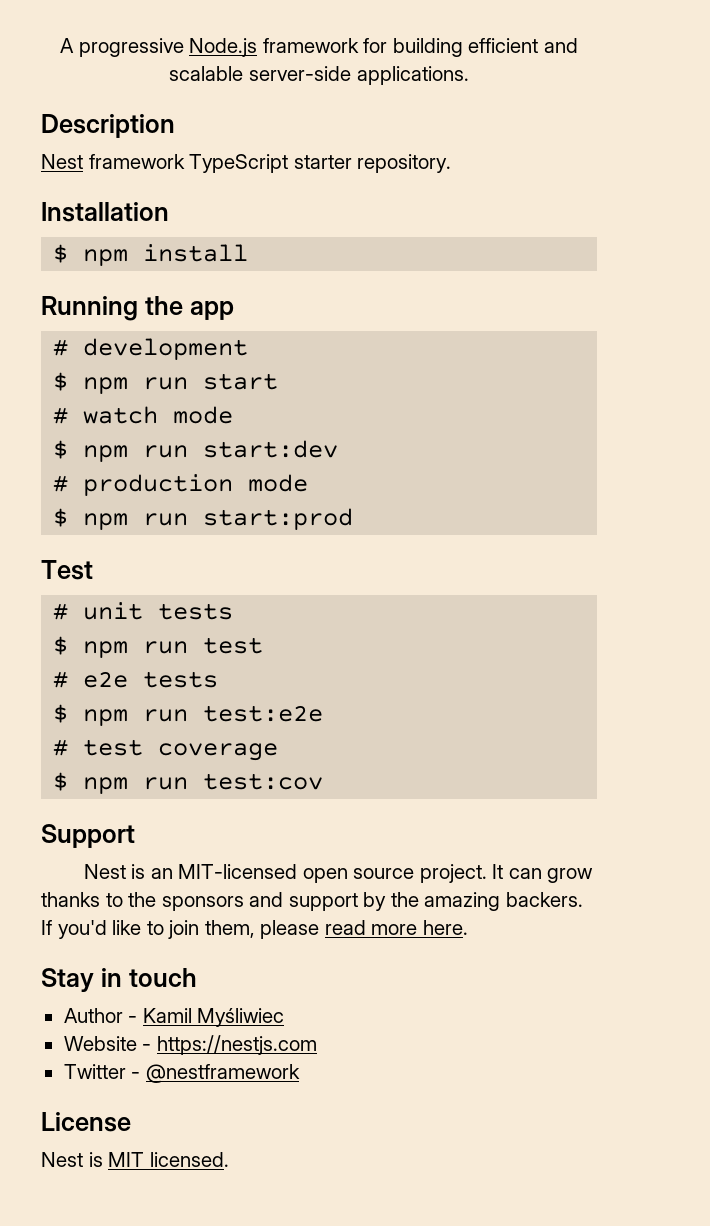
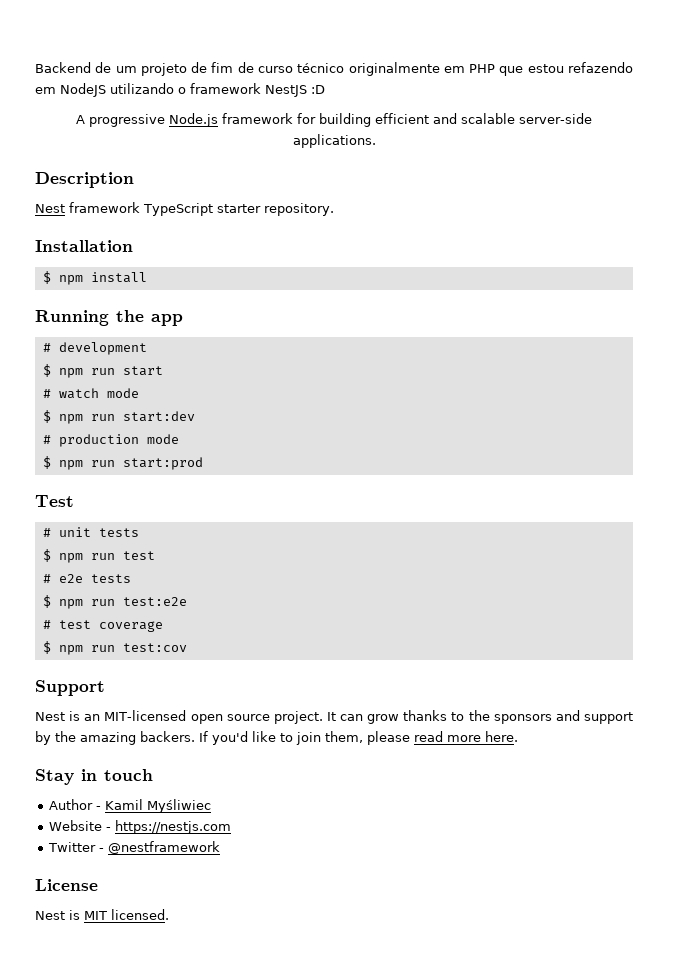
+ Backend de um projeto de fim de curso técnico originalmente em PHP que estou refazendo em NodeJS utilizando o framework NestJS :D

